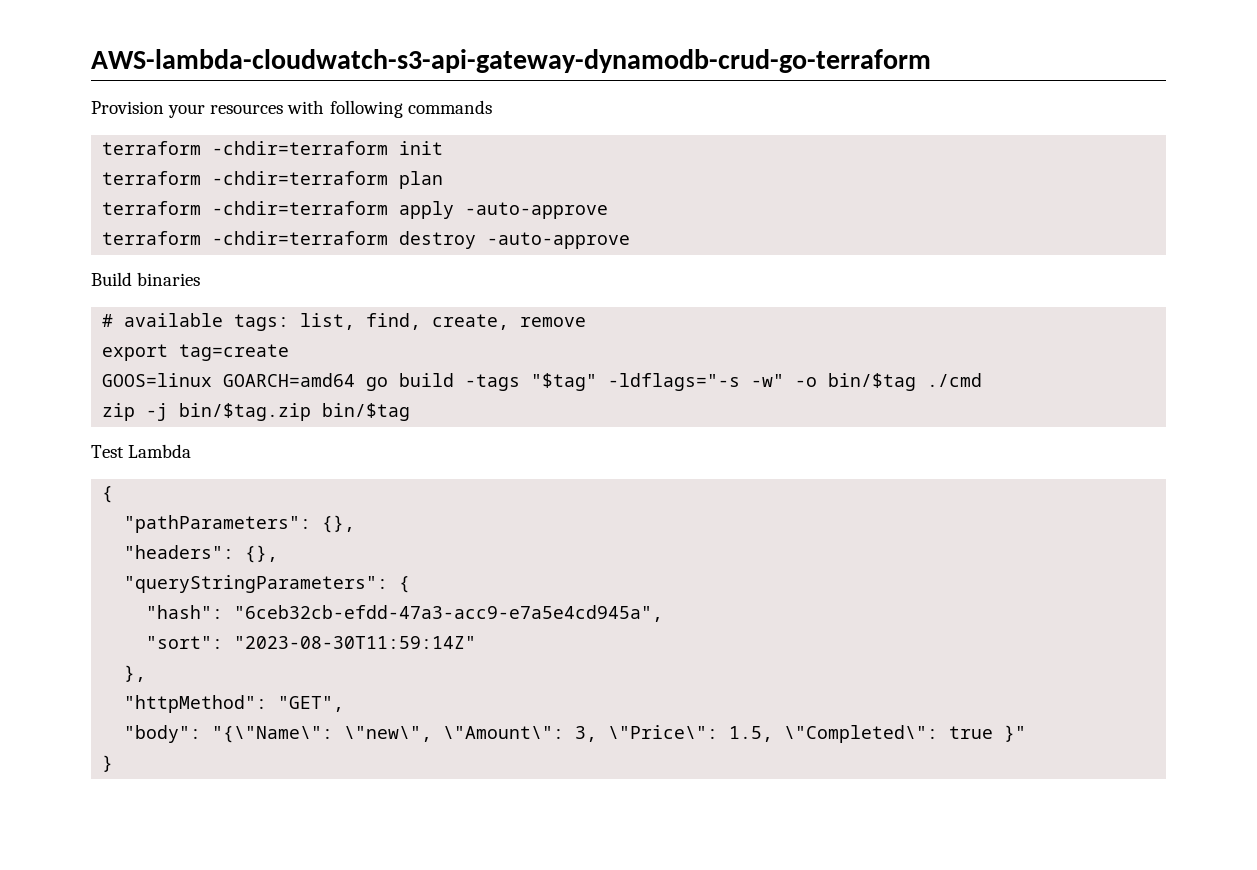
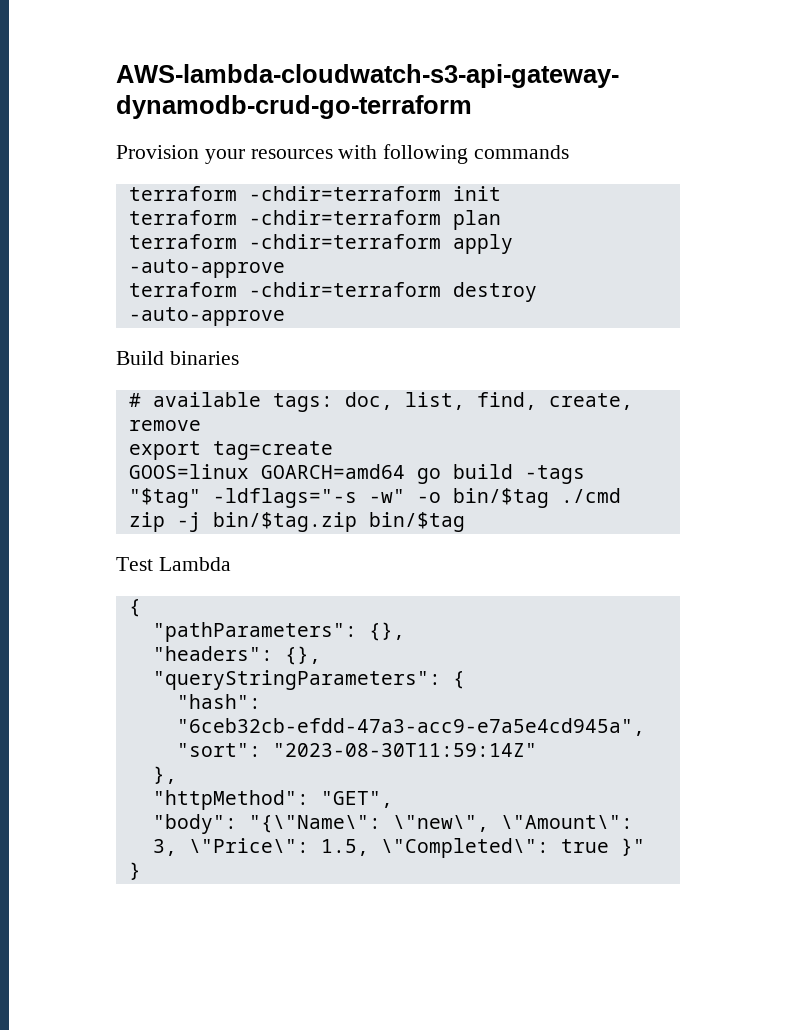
- # available tags: list, find, create, remove
+ # available tags: doc, list, find, create, remove

